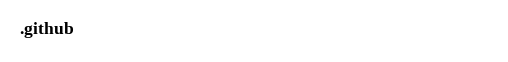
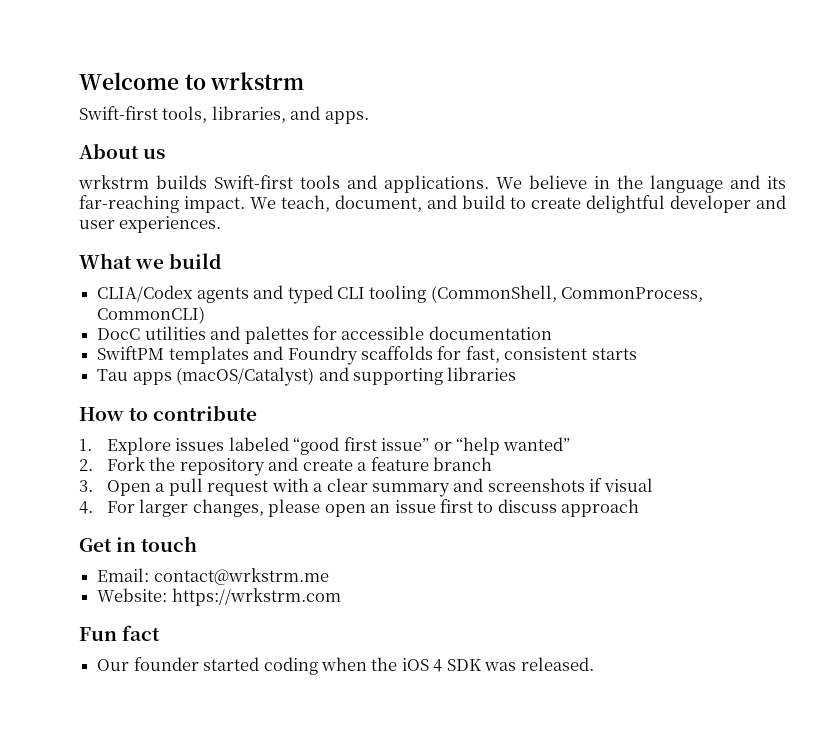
- .github
+ Welcome to wrkstrm
+ Swift‑first tools, libraries, and apps.
+ About us
+ wrkstrm builds Swift‑first tools and applications. We believe in the language and its far‑reaching impact. We teach, document, and build to create delightful developer and user experiences.
+ What we build
+ CLIA/Codex agents and typed CLI tooling (CommonShell, CommonProcess, CommonCLI)
+ DocC utilities and palettes for accessible documentation
+ SwiftPM templates and Foundry scaffolds for fast, consistent starts
+ Tau apps (macOS/Catalyst) and supporting libraries
+ How to contribute
+ 1. Explore issues labeled “good first issue” or “help wanted”
+ 2. Fork the repository and create a feature branch
+ 3. Open a pull request with a clear summary and screenshots if visual
+ 4. For larger changes, please open an issue first to discuss approach
+ Get in touch
+ Email: contact@wrkstrm.me
+ Website: https://wrkstrm.com
+ Fun fact
+ Our founder started coding when the iOS 4 SDK was released.

